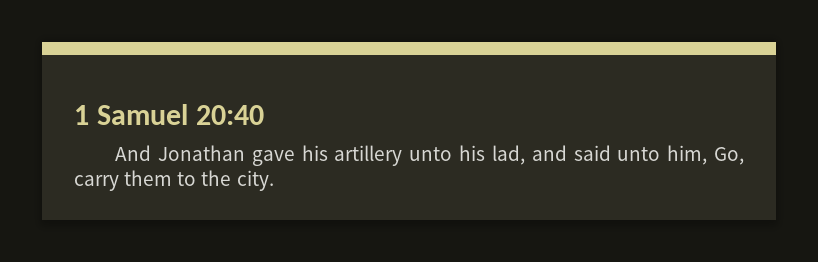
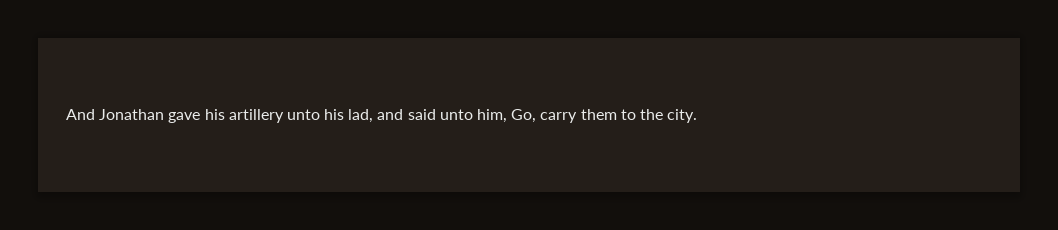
- 1 Samuel 20:40

